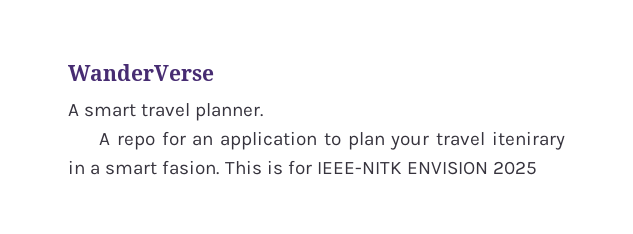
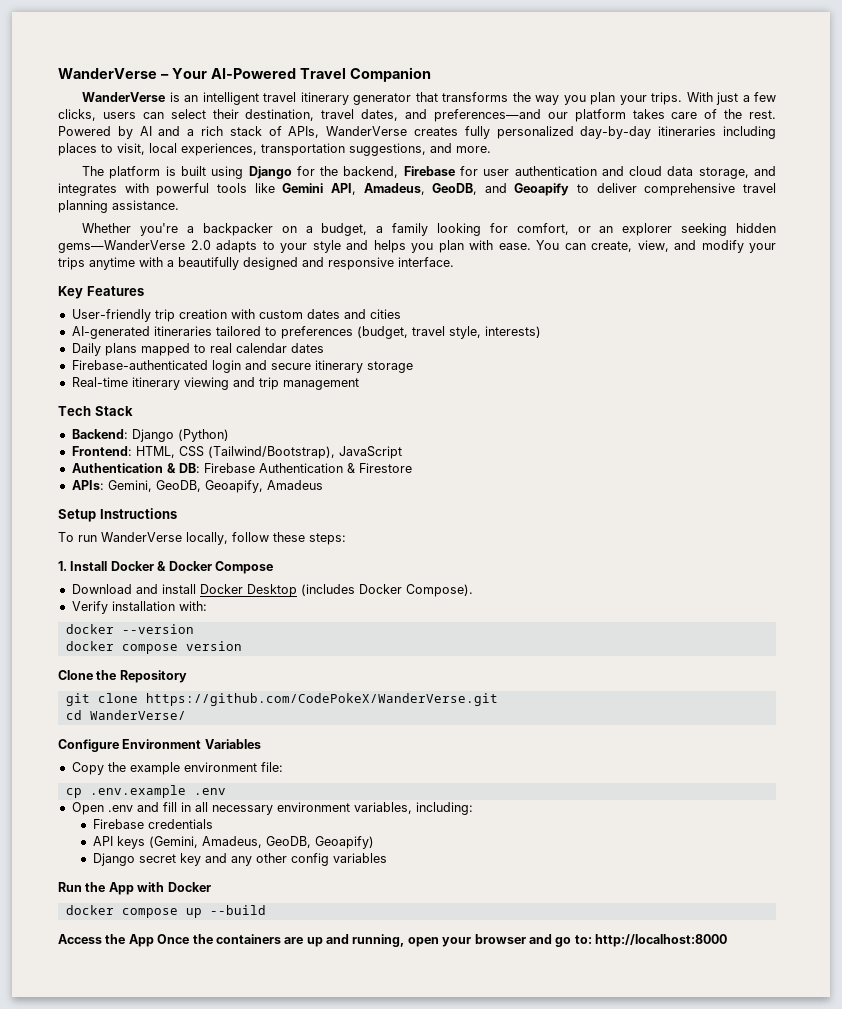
- WanderVerse
- A smart travel planner.
- A repo for an application to plan your travel itenirary in a smart fasion. This is for IEEE-NITK ENVISION 2025
+ WanderVerse – Your AI-Powered Travel Companion
+ WanderVerse is an intelligent travel itinerary generator that transforms the way you plan your trips. With just a few clicks, users can select their destination, travel dates, and preferences—and our platform takes care of the rest. Powered by AI and a rich stack of APIs, WanderVerse creates fully personalized day-by-day itineraries including places to visit, local experiences, transportation suggestions, and more.
+ The platform is built using Django for the backend, Firebase for user authentication and cloud data storage, and integrates with powerful tools like Gemini API, Amadeus, GeoDB, and Geoapify to deliver comprehensive travel planning assistance.
+ Whether you're a backpacker on a budget, a family looking for comfort, or an explorer seeking hidden gems—WanderVerse 2.0 adapts to your style and helps you plan with ease. You can create, view, and modify your trips anytime with a beautifully designed and responsive interface.
+ Key Features
+ User-friendly trip creation with custom dates and cities
+ AI-generated itineraries tailored to preferences (budget, travel style, interests)
+ Daily plans mapped to real calendar dates
+ Firebase-authenticated login and secure itinerary storage
+ Real-time itinerary viewing and trip management
+ Tech Stack
+ Backend: Django (Python)
+ Frontend: HTML, CSS (Tailwind/Bootstrap), JavaScript
+ Authentication & DB: Firebase Authentication & Firestore
+ APIs: Gemini, GeoDB, Geoapify, Amadeus
+ Setup Instructions
+ To run WanderVerse locally, follow these steps:
+ 1. Install Docker & Docker Compose
+ Download and install Docker Desktop (includes Docker Compose).
+ Verify installation with:
+ docker --version
+ docker compose version
+ Clone the Repository
+ git clone https://github.com/CodePokeX/WanderVerse.git
+ cd WanderVerse/
+ Configure Environment Variables
+ Copy the example environment file:
+ cp .env.example .env
+ Open .env and fill in all necessary environment variables, including:
+ Firebase credentials
+ API keys (Gemini, Amadeus, GeoDB, Geoapify)
+ Django secret key and any other config variables
+ Run the App with Docker
+ docker compose up --build
+ Access the App Once the containers are up and running, open your browser and go to: http://localhost:8000

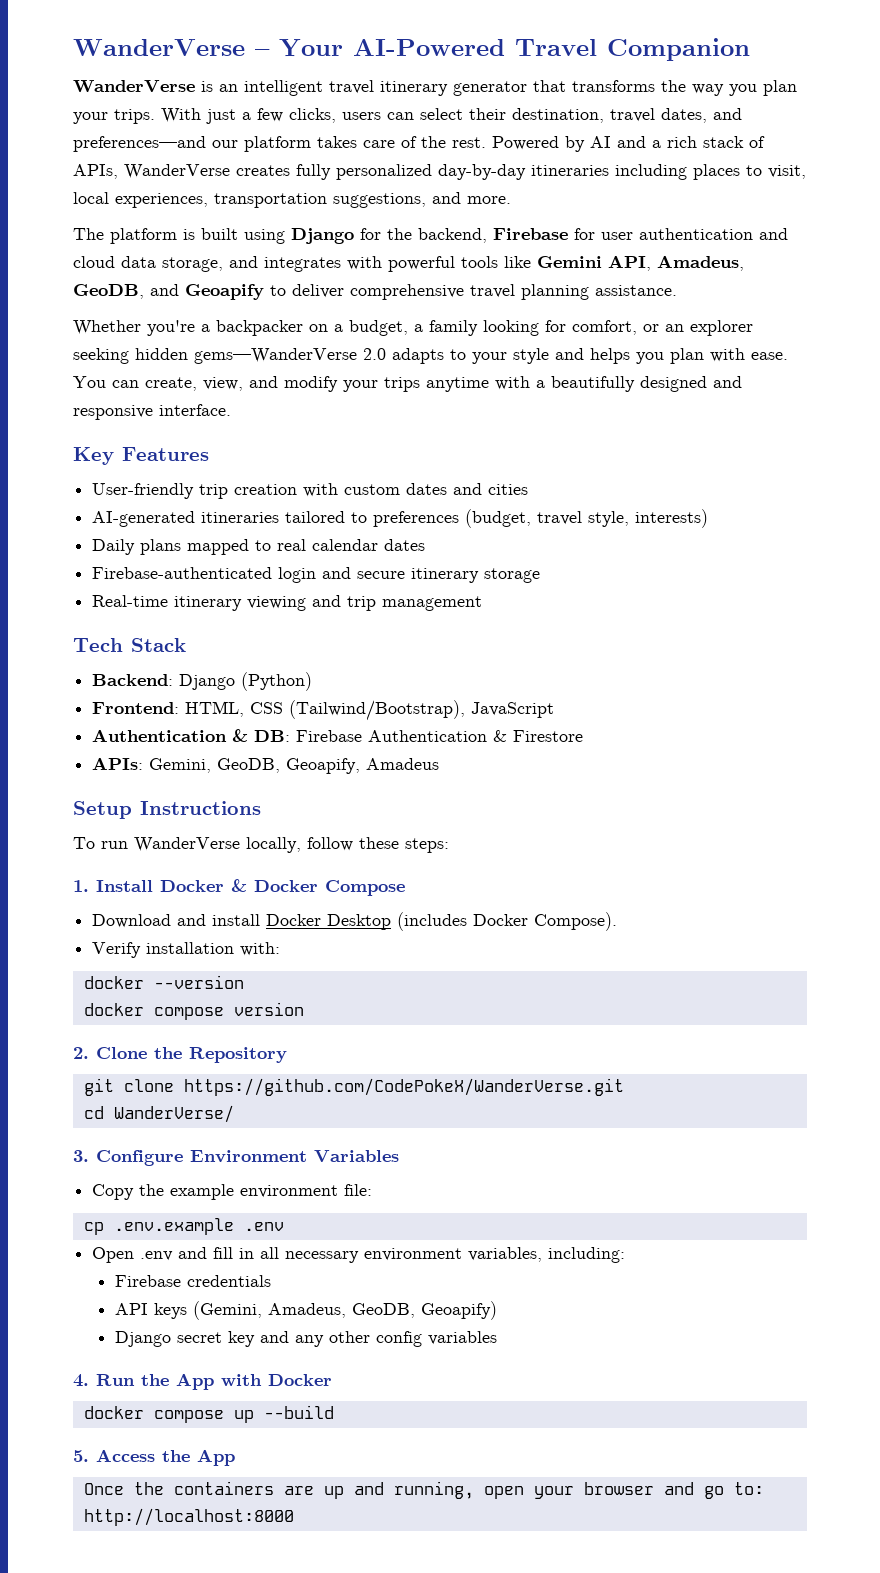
- Clone the Repository
+ 2. Clone the Repository
- Configure Environment Variables
+ 3. Configure Environment Variables
- Run the App with Docker
+ 4. Run the App with Docker
- Access the App Once the containers are up and running, open your browser and go to: http://localhost:8000
+ 5. Access the App
+ Once the containers are up and running, open your browser and go to: http://localhost:8000

